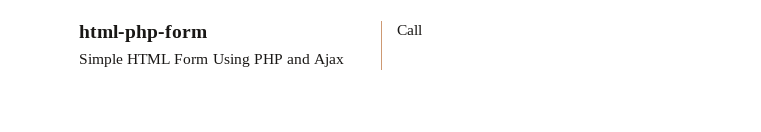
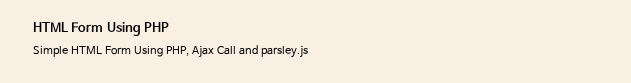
- html-php-form
+ HTML Form Using PHP
- Simple HTML Form Using PHP and Ajax Call
+ Simple HTML Form Using PHP, Ajax Call and parsley.js

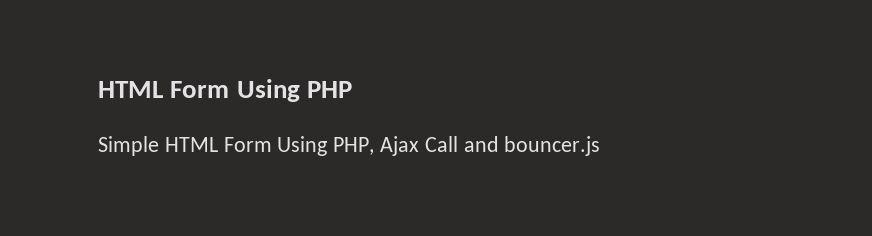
- Simple HTML Form Using PHP, Ajax Call and parsley.js
+ Simple HTML Form Using PHP, Ajax Call and bouncer.js

